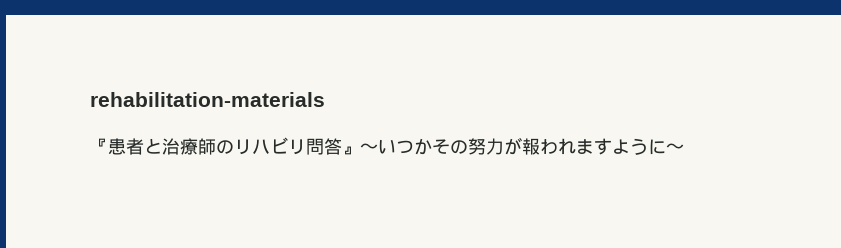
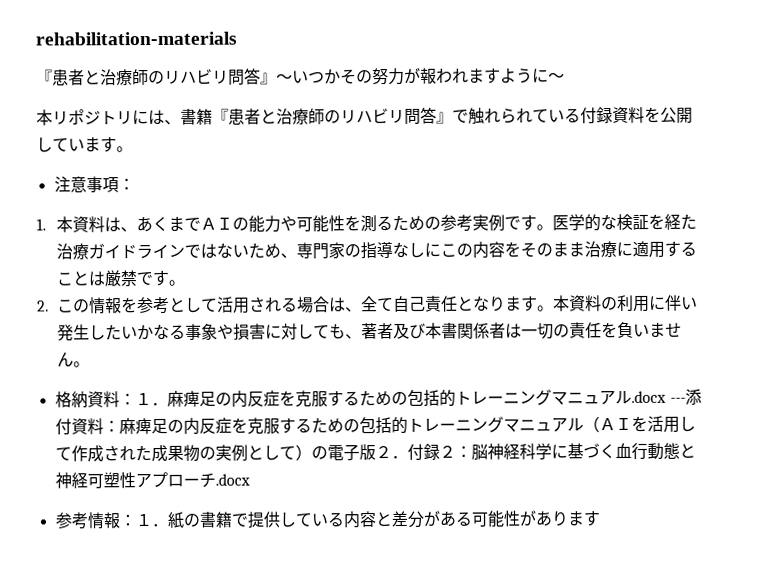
+ 本リポジトリには、書籍『患者と治療師のリハビリ問答』で触れられている付録資料を公開しています。
+ 注意事項：
+ 1.本資料は、あくまでＡＩの能力や可能性を測るための参考実例です。医学的な検証を経た治療ガイドラインではないため、専門家の指導なしにこの内容をそのまま治療に適用することは厳禁です。
+ 2.この情報を参考として活用される場合は、全て自己責任となります。本資料の利用に伴い発生したいかなる事象や損害に対しても、著者及び本書関係者は一切の責任を負いません。
+ 格納資料：１．麻痺足の内反症を克服するための包括的トレーニングマニュアル.docx ---添付資料：麻痺足の内反症を克服するための包括的トレーニングマニュアル（ＡＩを活用して作成された成果物の実例として）の電子版２．付録２：脳神経科学に基づく血行動態と神経可塑性アプローチ.docx
+ 参考情報：１．紙の書籍で提供している内容と差分がある可能性があります

